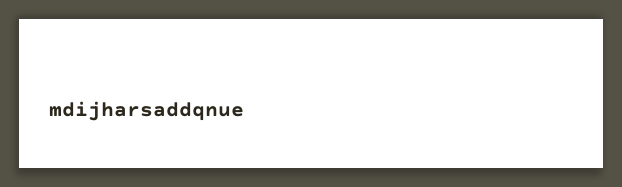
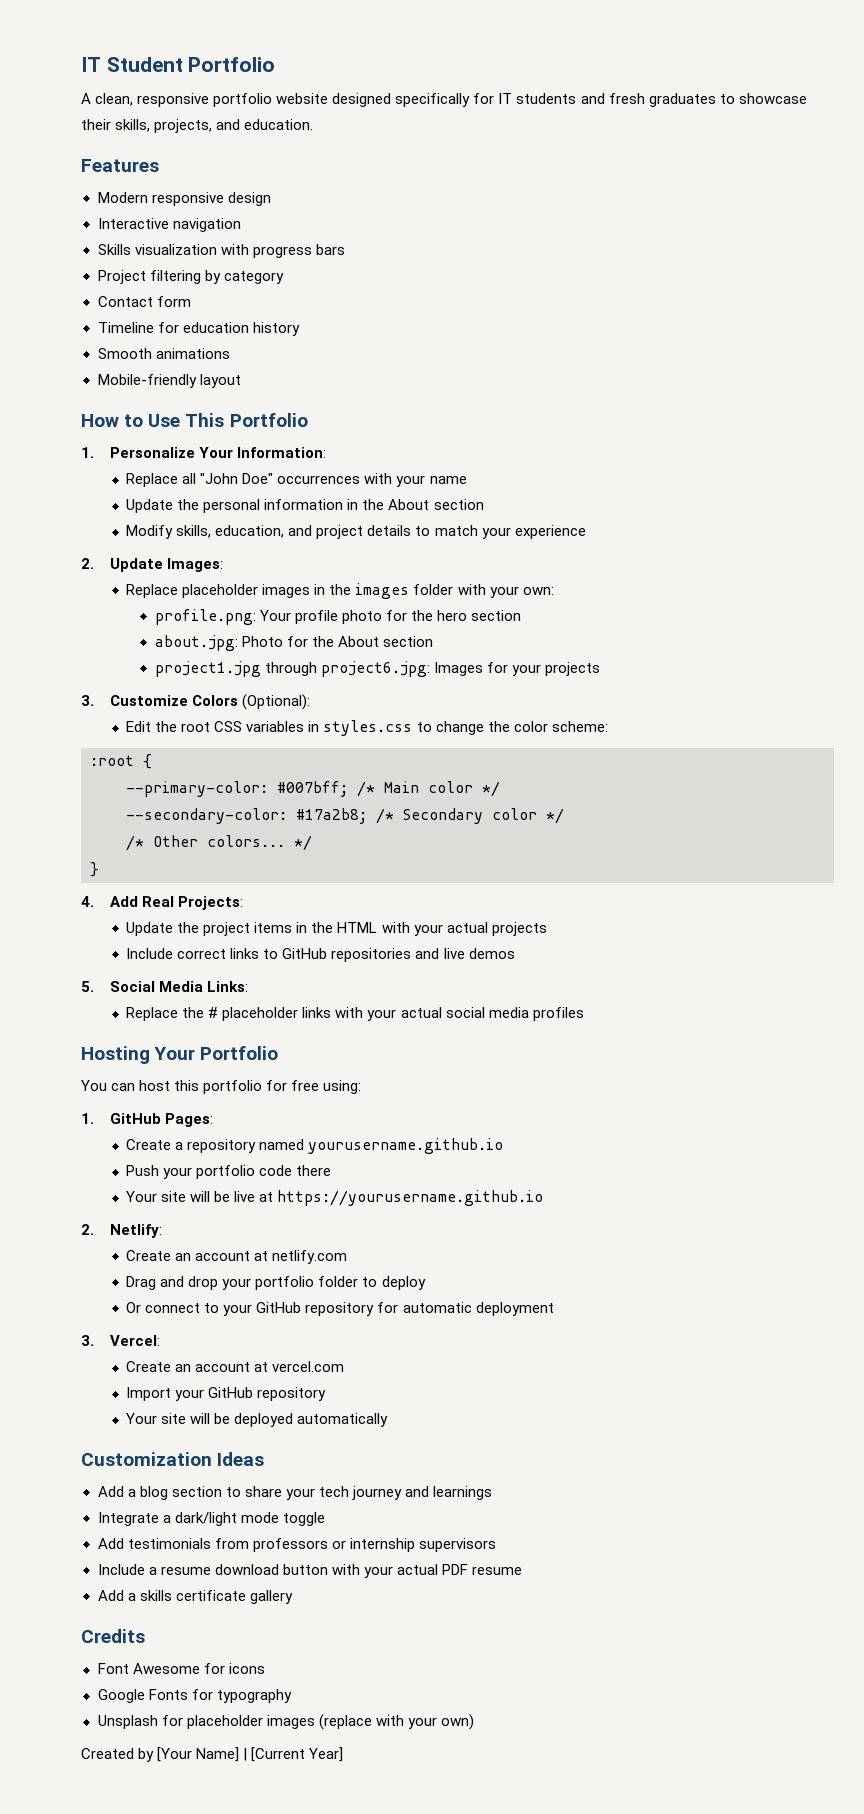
- mdijharsaddqnue
+ IT Student Portfolio
+ A clean, responsive portfolio website designed specifically for IT students and fresh graduates to showcase their skills, projects, and education.
+ Features
+ Modern responsive design
+ Interactive navigation
+ Skills visualization with progress bars
+ Project filtering by category
+ Contact form
+ Timeline for education history
+ Smooth animations
+ Mobile-friendly layout
+ How to Use This Portfolio
+ 1. Personalize Your Information:
+ Replace all "John Doe" occurrences with your name
+ Update the personal information in the About section
+ Modify skills, education, and project details to match your experience
+ 2. Update Images:
+ Replace placeholder images in the images folder with your own:
+ profile.png: Your profile photo for the hero section
+ about.jpg: Photo for the About section
+ project1.jpg through project6.jpg: Images for your projects
+ 3. Customize Colors (Optional):
+ Edit the root CSS variables in styles.css to change the color scheme:
+ :root {
+ --primary-color: #007bff; /* Main color */
+ --secondary-color: #17a2b8; /* Secondary color */
+ /* Other colors... */
+ }
+ 4. Add Real Projects:
+ Update the project items in the HTML with your actual projects
+ Include correct links to GitHub repositories and live demos
+ 5. Social Media Links:
+ Replace the # placeholder links with your actual social media profiles
+ Hosting Your Portfolio
+ You can host this portfolio for free using:
+ 1. GitHub Pages:
+ Create a repository named yourusername.github.io
+ Push your portfolio code there
+ Your site will be live at https://yourusername.github.io
+ 2. Netlify:
+ Create an account at netlify.com
+ Drag and drop your portfolio folder to deploy
+ Or connect to your GitHub repository for automatic deployment
+ 3. Vercel:
+ Create an account at vercel.com
+ Import your GitHub repository
+ Your site will be deployed automatically
+ Customization Ideas
+ Add a blog section to share your tech journey and learnings
+ Integrate a dark/light mode toggle
+ Add testimonials from professors or internship supervisors
+ Include a resume download button with your actual PDF resume
+ Add a skills certificate gallery
+ Credits
+ Font Awesome for icons
+ Google Fonts for typography
+ Unsplash for placeholder images (replace with your own)
+ Created by [Your Name] | [Current Year]

